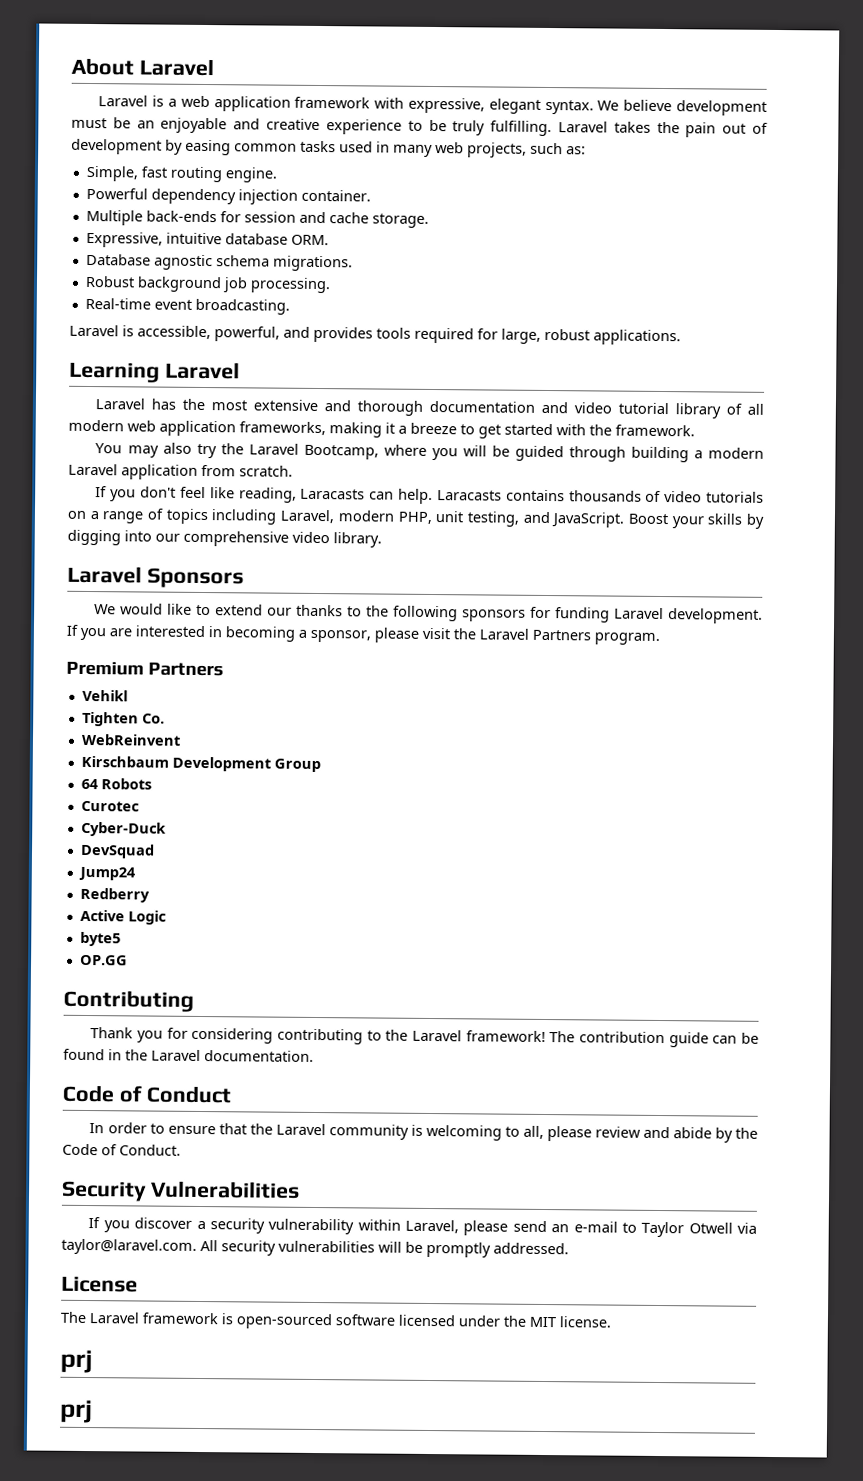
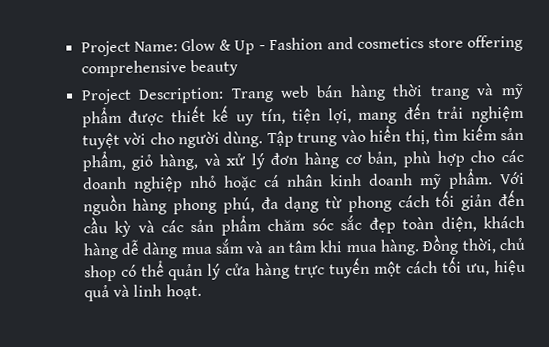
- About Laravel
- Laravel is a web application framework with expressive, elegant syntax. We believe development must be an enjoyable and creative experience to be truly fulfilling. Laravel takes the pain out of development by easing common tasks used in many web projects, such as:
- Simple, fast routing engine.
- Powerful dependency injection container.
- Multiple back-ends for session and cache storage.
- Expressive, intuitive database ORM.
- Database agnostic schema migrations.
- Robust background job processing.
- Real-time event broadcasting.
- Laravel is accessible, powerful, and provides tools required for large, robust applications.
- Learning Laravel
- Laravel has the most extensive and thorough documentation and video tutorial library of all modern web application frameworks, making it a breeze to get started with the framework.
- You may also try the Laravel Bootcamp, where you will be guided through building a modern Laravel application from scratch.
- If you don't feel like reading, Laracasts can help. Laracasts contains thousands of video tutorials on a range of topics including Laravel, modern PHP, unit testing, and JavaScript. Boost your skills by digging into our comprehensive video library.
- Laravel Sponsors
- We would like to extend our thanks to the following sponsors for funding Laravel development. If you are interested in becoming a sponsor, please visit the Laravel Partners program.
- Premium Partners
- Vehikl
- Tighten Co.
- WebReinvent
- Kirschbaum Development Group
- 64 Robots
- Curotec
- Cyber-Duck
- DevSquad
- Jump24
- Redberry
- Active Logic
- byte5
- OP.GG
- Contributing
- Thank you for considering contributing to the Laravel framework! The contribution guide can be found in the Laravel documentation.
- Code of Conduct
- In order to ensure that the Laravel community is welcoming to all, please review and abide by the Code of Conduct.
- Security Vulnerabilities
- If you discover a security vulnerability within Laravel, please send an e-mail to Taylor Otwell via taylor@laravel.com. All security vulnerabilities will be promptly addressed.
- License
- The Laravel framework is open-sourced software licensed under the MIT license.
- prj
- prj
+ Project Name: Glow & Up - Fashion and cosmetics store offering comprehensive beauty
+ Project Description: Trang web bán hàng thời trang và mỹ phẩm được thiết kế uy tín, tiện lợi, mang đến trải nghiệm tuyệt vời cho người dùng. Tập trung vào hiển thị, tìm kiếm sản phẩm, giỏ hàng, và xử lý đơn hàng cơ bản, phù hợp cho các doanh nghiệp nhỏ hoặc cá nhân kinh doanh mỹ phẩm. Với nguồn hàng phong phú, đa dạng từ phong cách tối giản đến cầu kỳ và các sản phẩm chăm sóc sắc đẹp toàn diện, khách hàng dễ dàng mua sắm và an tâm khi mua hàng. Đồng thời, chủ shop có thể quản lý cửa hàng trực tuyến một cách tối ưu, hiệu quả và linh hoạt.

